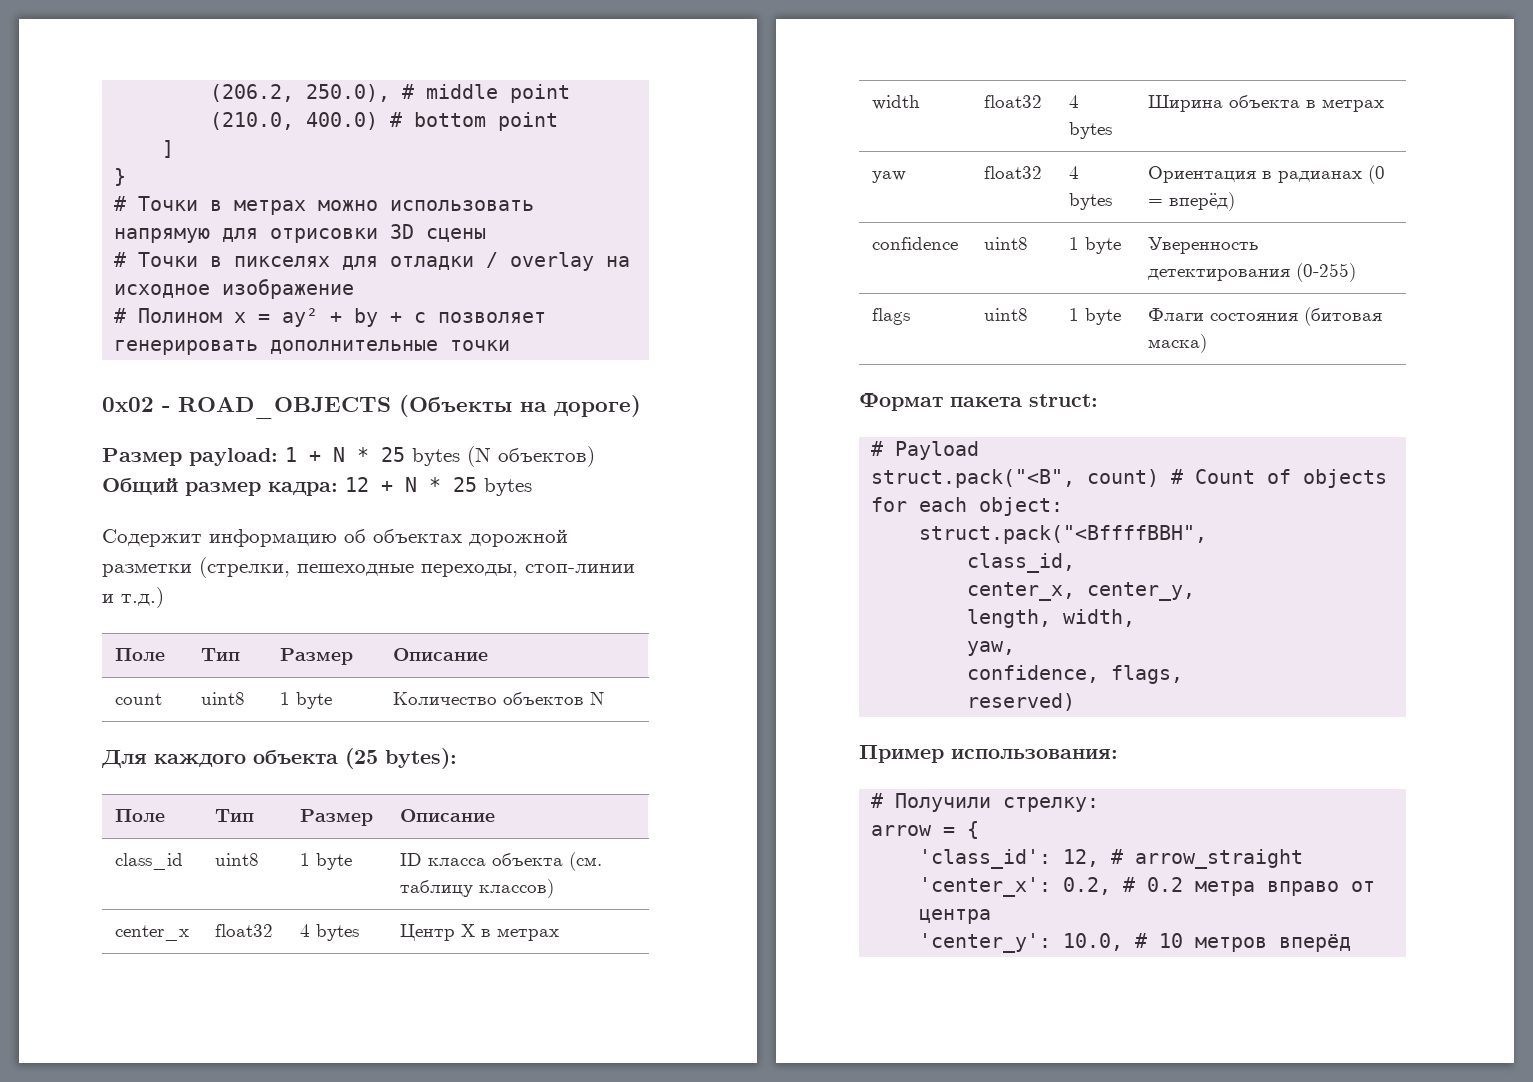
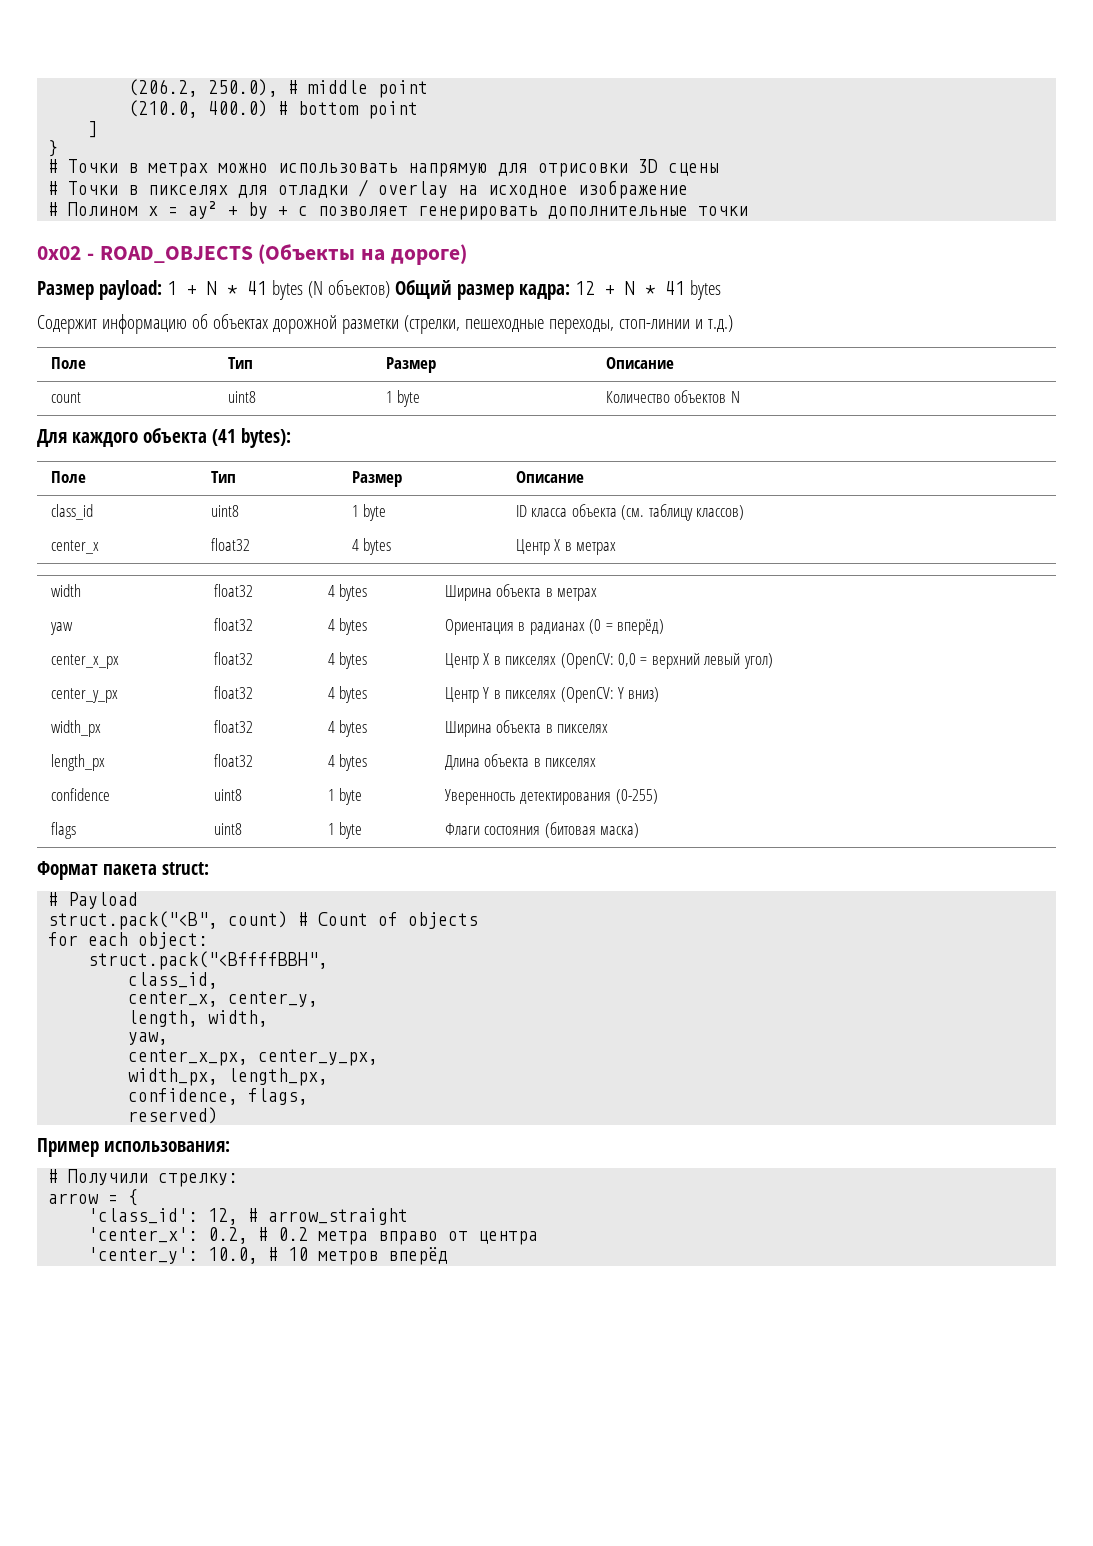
- Размер payload: 1 + N * 25 bytes (N объектов) Общий размер кадра: 12 + N * 25 bytes
+ Размер payload: 1 + N * 41 bytes (N объектов) Общий размер кадра: 12 + N * 41 bytes
- Для каждого объекта (25 bytes):
+ Для каждого объекта (41 bytes):
+ center_x_px | float32 | 4 bytes | Центр X в пикселях (OpenCV: 0,0 = верхний левый угол)
+ center_y_px | float32 | 4 bytes | Центр Y в пикселях (OpenCV: Y вниз)
+ width_px | float32 | 4 bytes | Ширина объекта в пикселях
+ length_px | float32 | 4 bytes | Длина объекта в пикселях
+ center_x_px, center_y_px,
+ width_px, length_px,

